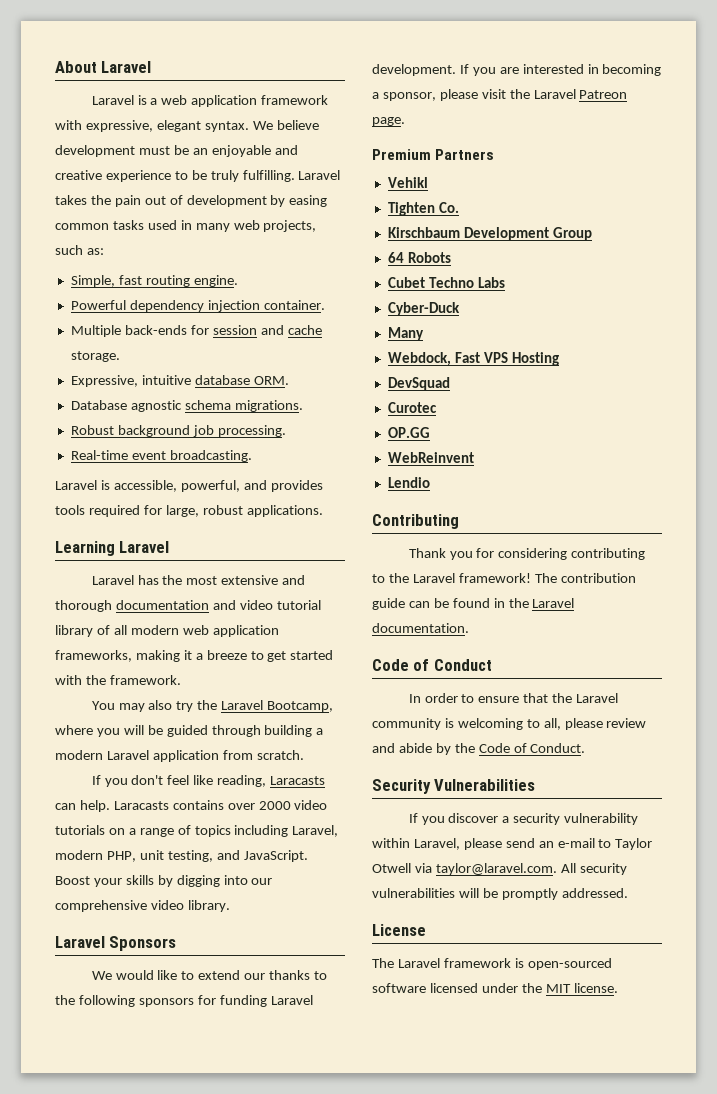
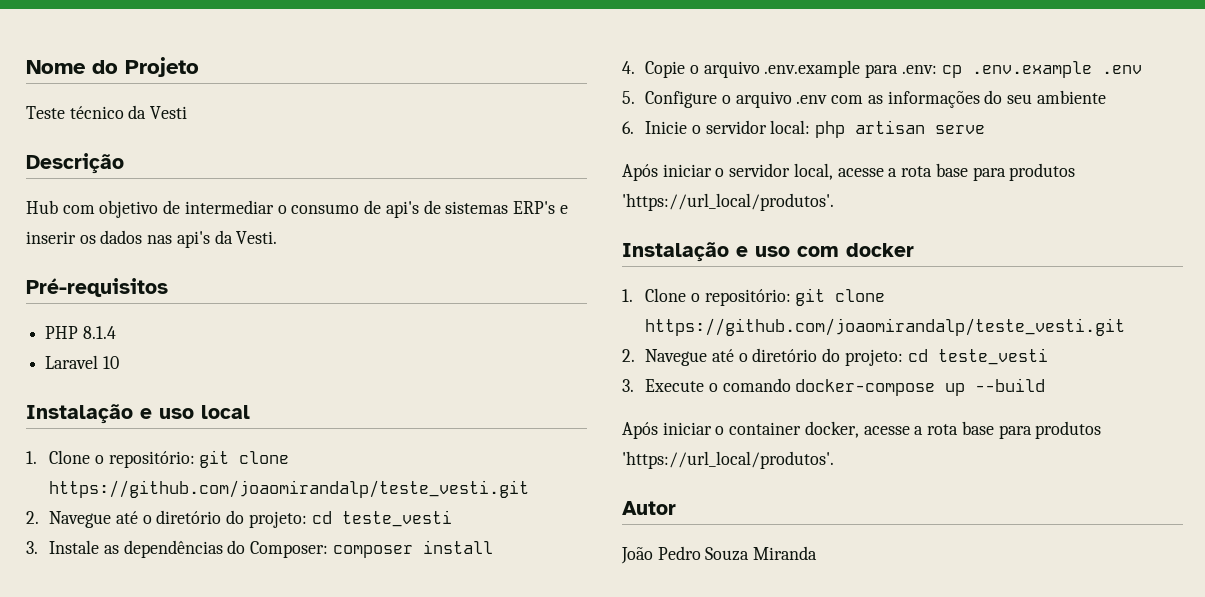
- About Laravel
- Laravel is a web application framework with expressive, elegant syntax. We believe development must be an enjoyable and creative experience to be truly fulfilling. Laravel takes the pain out of development by easing common tasks used in many web projects, such as:
- Simple, fast routing engine.
- Powerful dependency injection container.
- Multiple back-ends for session and cache storage.
- Expressive, intuitive database ORM.
- Database agnostic schema migrations.
- Robust background job processing.
- Real-time event broadcasting.
- Laravel is accessible, powerful, and provides tools required for large, robust applications.
- Learning Laravel
- Laravel has the most extensive and thorough documentation and video tutorial library of all modern web application frameworks, making it a breeze to get started with the framework.
- You may also try the Laravel Bootcamp, where you will be guided through building a modern Laravel application from scratch.
- If you don't feel like reading, Laracasts can help. Laracasts contains over 2000 video tutorials on a range of topics including Laravel, modern PHP, unit testing, and JavaScript. Boost your skills by digging into our comprehensive video library.
- Laravel Sponsors
- We would like to extend our thanks to the following sponsors for funding Laravel development. If you are interested in becoming a sponsor, please visit the Laravel Patreon page.
- Premium Partners
- Vehikl
- Tighten Co.
- Kirschbaum Development Group
- 64 Robots
- Cubet Techno Labs
- Cyber-Duck
- Many
- Webdock, Fast VPS Hosting
- DevSquad
- Curotec
- OP.GG
- WebReinvent
- Lendio
- Contributing
- Thank you for considering contributing to the Laravel framework! The contribution guide can be found in the Laravel documentation.
- Code of Conduct
- In order to ensure that the Laravel community is welcoming to all, please review and abide by the Code of Conduct.
- Security Vulnerabilities
- If you discover a security vulnerability within Laravel, please send an e-mail to Taylor Otwell via taylor@laravel.com. All security vulnerabilities will be promptly addressed.
- License
- The Laravel framework is open-sourced software licensed under the MIT license.
+ Nome do Projeto
+ Teste técnico da Vesti
+ Descrição
+ Hub com objetivo de intermediar o consumo de api's de sistemas ERP's e inserir os dados nas api's da Vesti.
+ Pré-requisitos
+ PHP 8.1.4
+ Laravel 10
+ Instalação e uso local
+ 1. Clone o repositório: git clone https://github.com/joaomirandalp/teste_vesti.git
+ 2. Navegue até o diretório do projeto: cd teste_vesti
+ 3. Instale as dependências do Composer: composer install
+ 4. Copie o arquivo .env.example para .env: cp .env.example .env
+ 5. Configure o arquivo .env com as informações do seu ambiente
+ 6. Inicie o servidor local: php artisan serve
+ Após iniciar o servidor local, acesse a rota base para produtos 'https://url_local/produtos'.
+ Instalação e uso com docker
+ 1. Clone o repositório: git clone https://github.com/joaomirandalp/teste_vesti.git
+ 2. Navegue até o diretório do projeto: cd teste_vesti
+ 3. Execute o comando docker-compose up --build
+ Após iniciar o container docker, acesse a rota base para produtos 'https://url_local/produtos'.
+ Autor
+ João Pedro Souza Miranda

